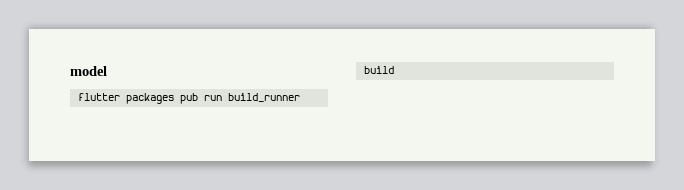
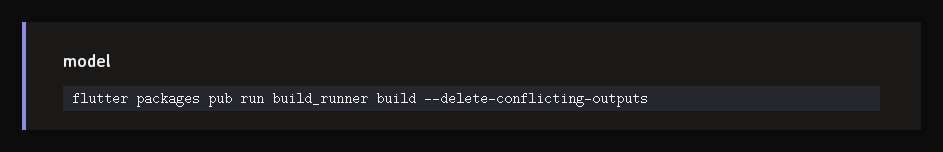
- flutter packages pub run build_runner build
+ flutter packages pub run build_runner build --delete-conflicting-outputs

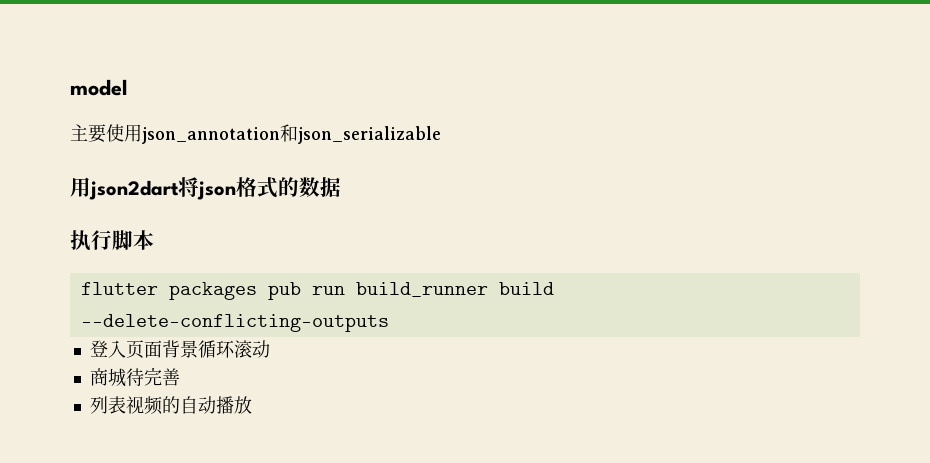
+ 主要使用json_annotation和json_serializable
+ 用json2dart将json格式的数据
+ 执行脚本
+ 登入页面背景循环滚动
+ 商城待完善
+ 列表视频的自动播放

